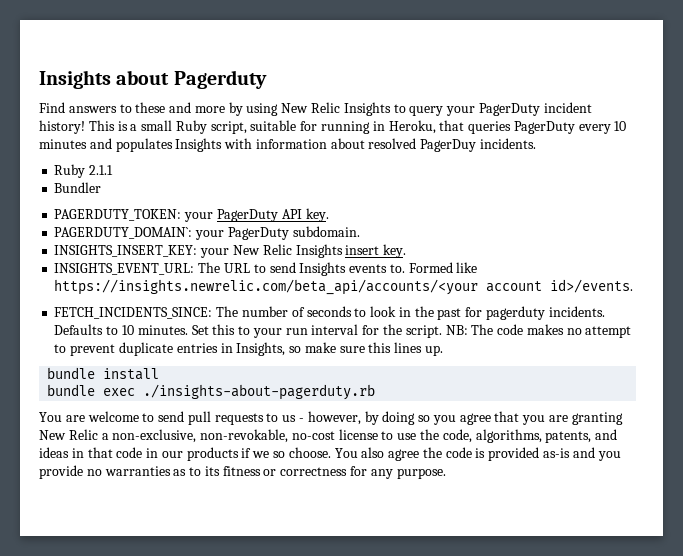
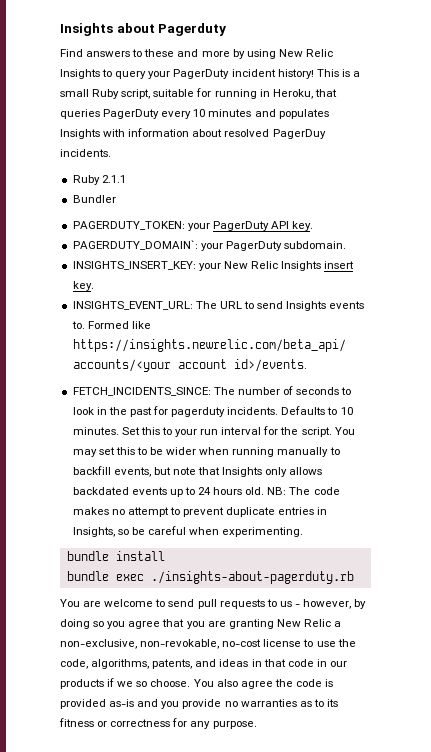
+ You may set this to be wider when running manually to backfill events, but note that Insights only allows backdated events up to 24 hours old.
- NB: The code makes no attempt to prevent duplicate entries in Insights, so make sure this lines up.
+ NB: The code makes no attempt to prevent duplicate entries in Insights, so be careful when experimenting.

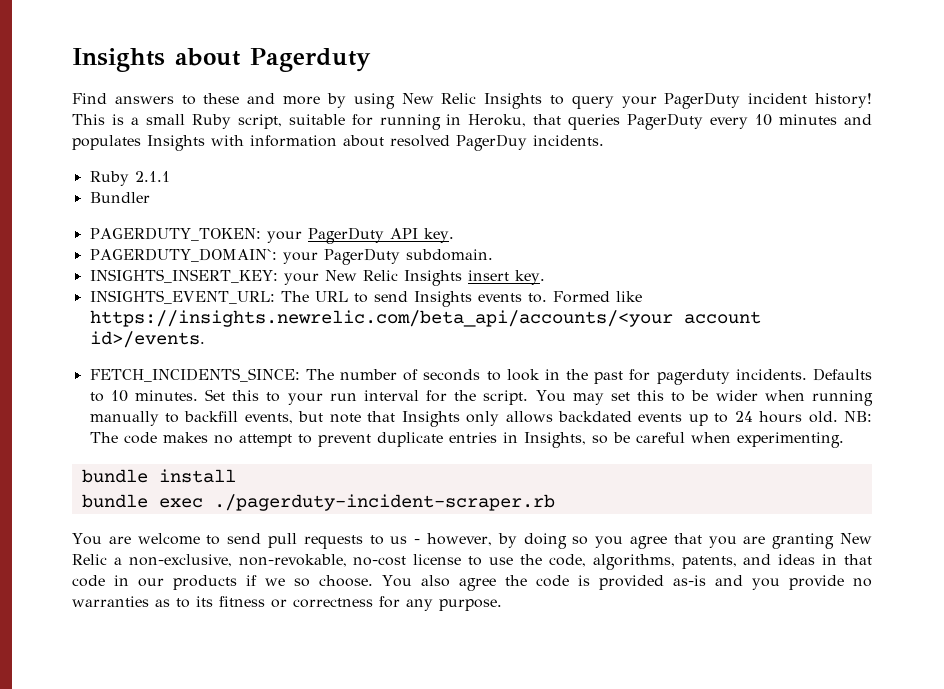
- bundle exec ./insights-about-pagerduty.rb
+ bundle exec ./pagerduty-incident-scraper.rb

